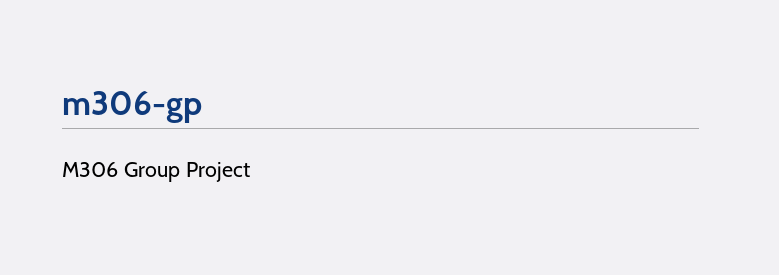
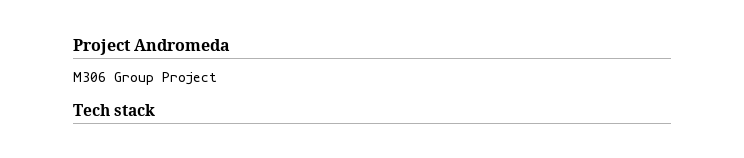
- m306-gp
+ Project Andromeda
+ Tech stack

